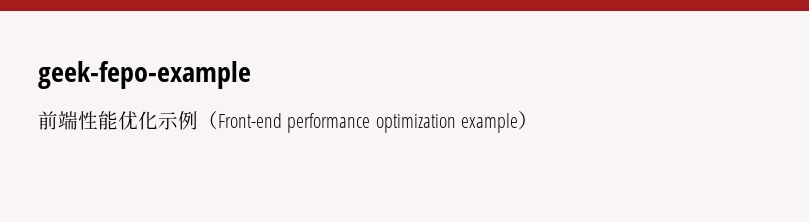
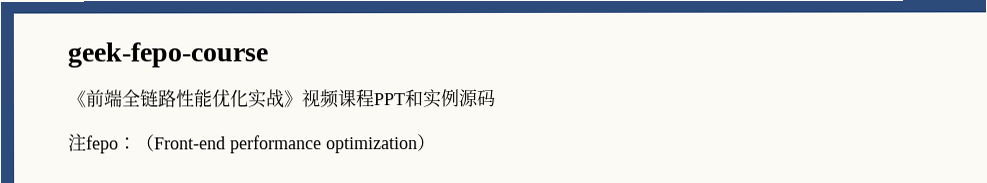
- geek-fepo-example
- 前端性能优化示例（Front-end performance optimization example）
+ geek-fepo-course
+ 《前端全链路性能优化实战》视频课程PPT和实例源码
+ 注fepo：（Front-end performance optimization）

